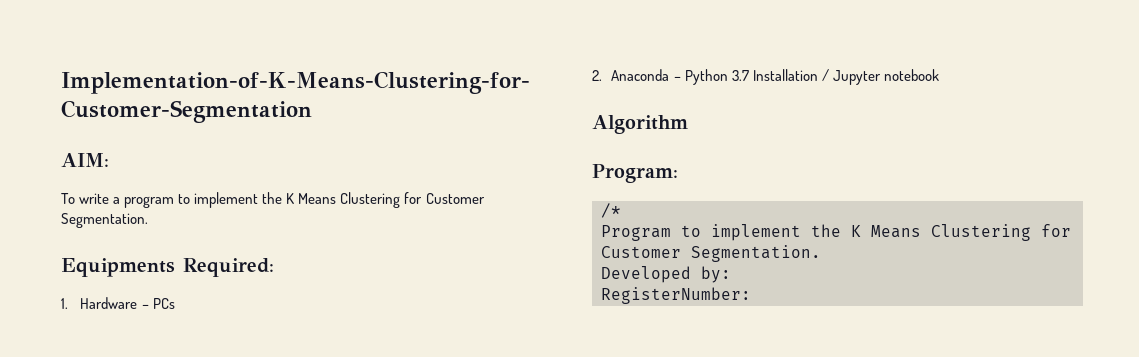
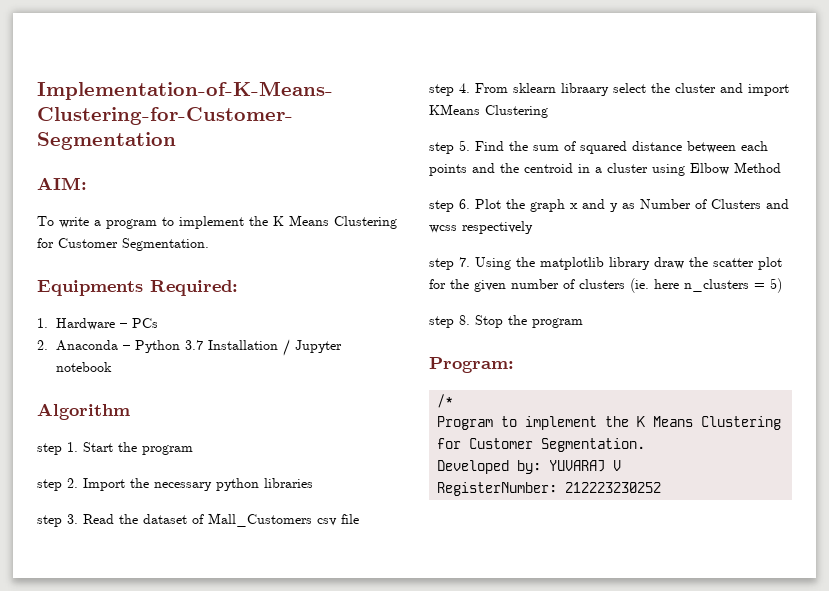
+ step 1. Start the program
+ step 2. Import the necessary python libraries
+ step 3. Read the dataset of Mall_Customers csv file
+ step 4. From sklearn libraary select the cluster and import KMeans Clustering
+ step 5. Find the sum of squared distance between each points and the centroid in a cluster using Elbow Method
+ step 6. Plot the graph x and y as Number of Clusters and wcss respectively
+ step 7. Using the matplotlib library draw the scatter plot for the given number of clusters (ie. here n_clusters = 5)
+ step 8. Stop the program
- Developed by:
+ Developed by: YUVARAJ V
- RegisterNumber:
+ RegisterNumber: 212223230252

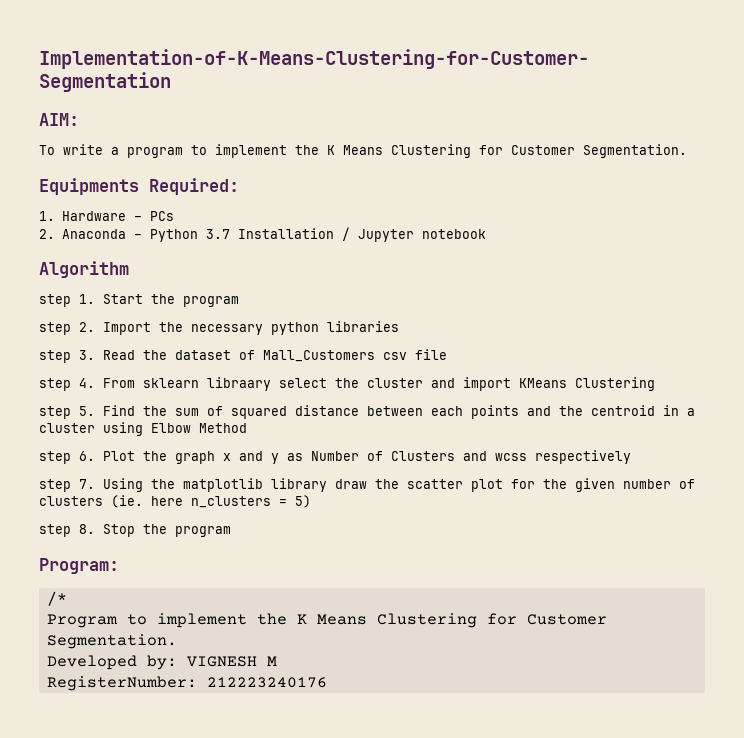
- Developed by: YUVARAJ V
+ Developed by: VIGNESH M
- RegisterNumber: 212223230252
+ RegisterNumber: 212223240176

